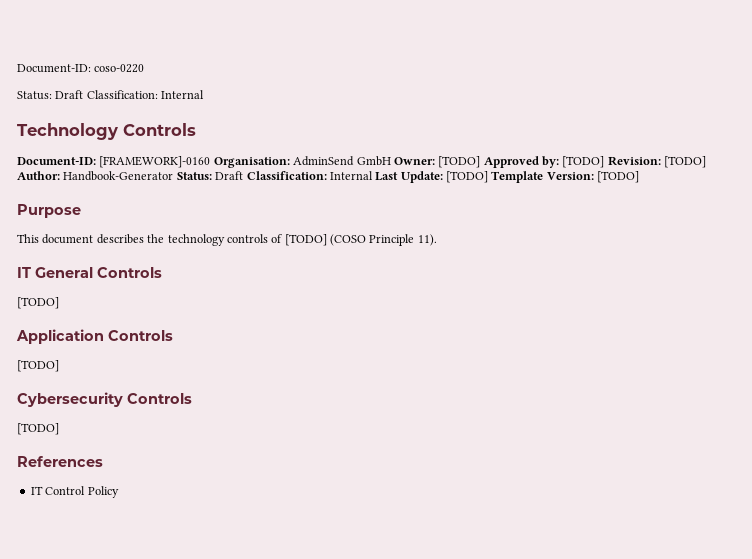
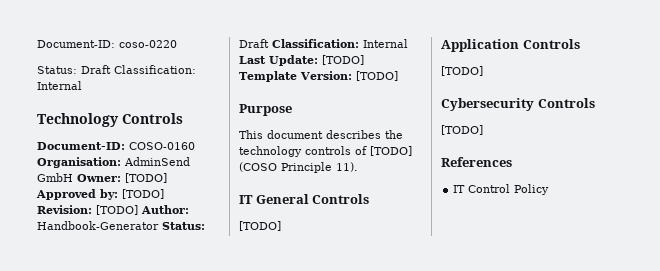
- Document-ID: [FRAMEWORK]-0160 Organisation: AdminSend GmbH Owner: [TODO] Approved by: [TODO] Revision: [TODO] Author: Handbook-Generator Status: Draft Classification: Internal Last Update: [TODO] Template Version: [TODO]
+ Document-ID: COSO-0160 Organisation: AdminSend GmbH Owner: [TODO] Approved by: [TODO] Revision: [TODO] Author: Handbook-Generator Status: Draft Classification: Internal Last Update: [TODO] Template Version: [TODO]

